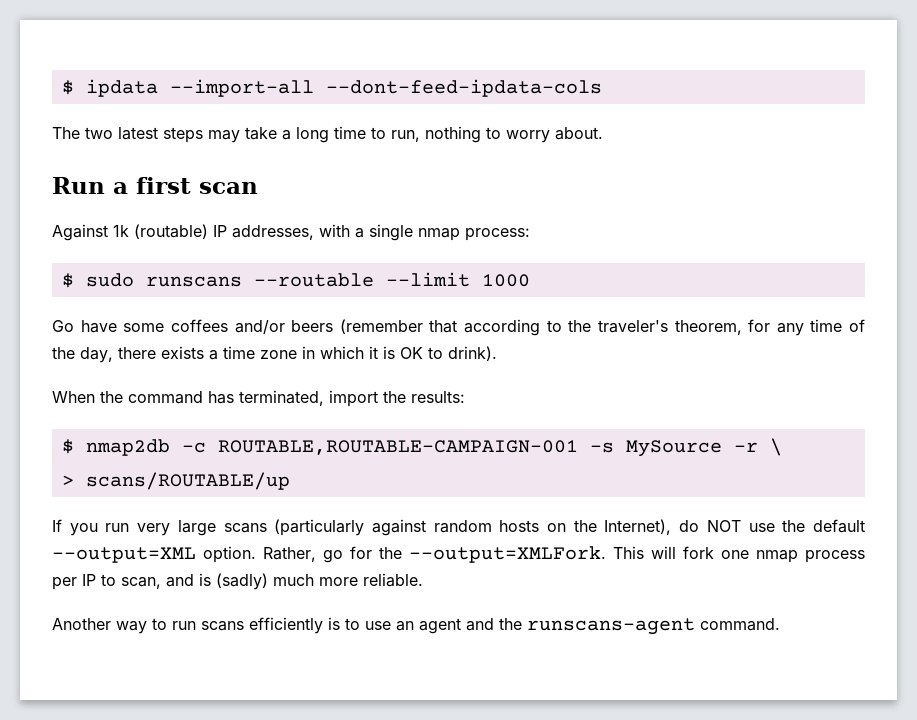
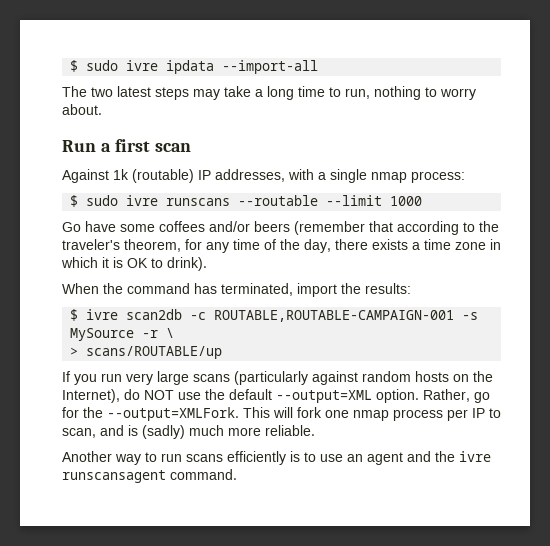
- $ ipdata --import-all --dont-feed-ipdata-cols
+ $ sudo ivre ipdata --import-all
- $ sudo runscans --routable --limit 1000
+ $ sudo ivre runscans --routable --limit 1000
- $ nmap2db -c ROUTABLE,ROUTABLE-CAMPAIGN-001 -s MySource -r \
+ $ ivre scan2db -c ROUTABLE,ROUTABLE-CAMPAIGN-001 -s MySource -r \
- Another way to run scans efficiently is to use an agent and the runscans-agent command.
+ Another way to run scans efficiently is to use an agent and the ivre runscansagent command.

